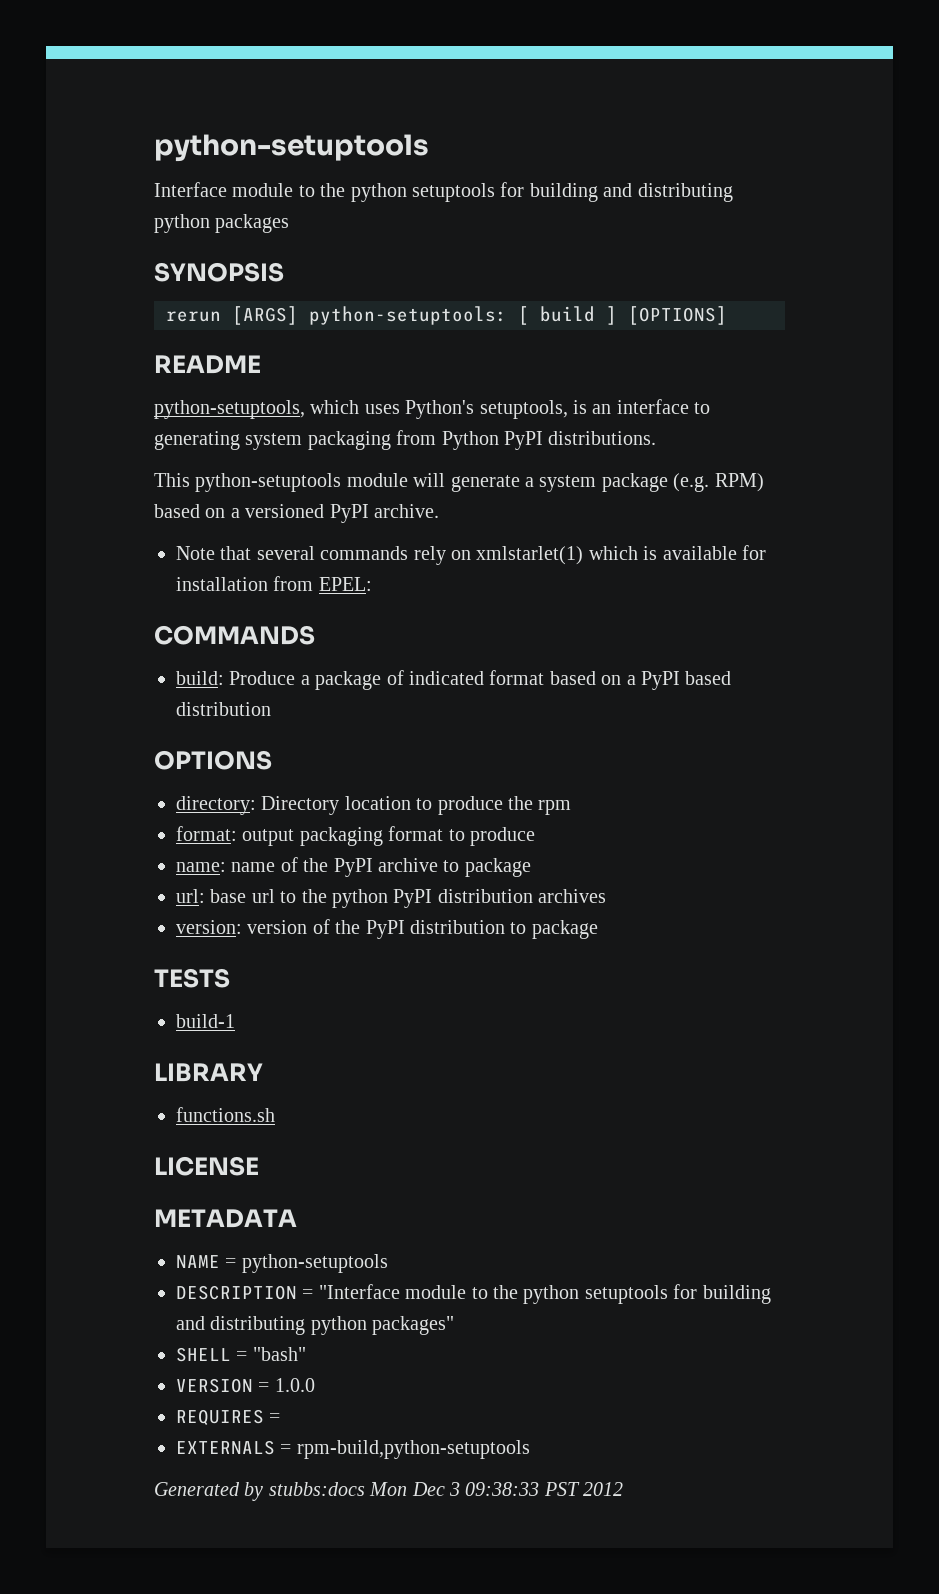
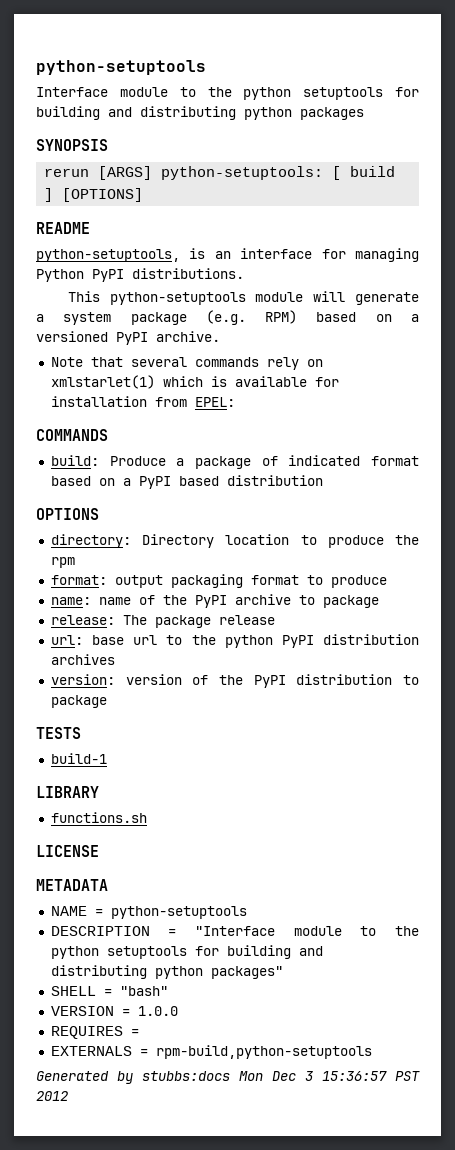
- python-setuptools, which uses Python's setuptools, is an interface to generating system packaging from Python PyPI distributions.
+ python-setuptools, is an interface for managing Python PyPI distributions.
+ release: The package release
- Generated by stubbs:docs Mon Dec 3 09:38:33 PST 2012
+ Generated by stubbs:docs Mon Dec 3 15:36:57 PST 2012

